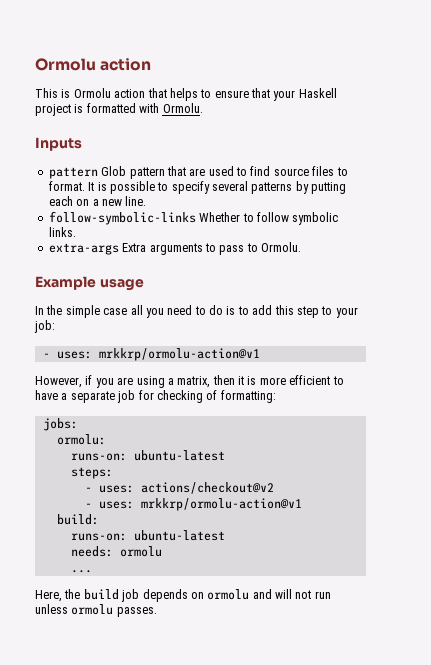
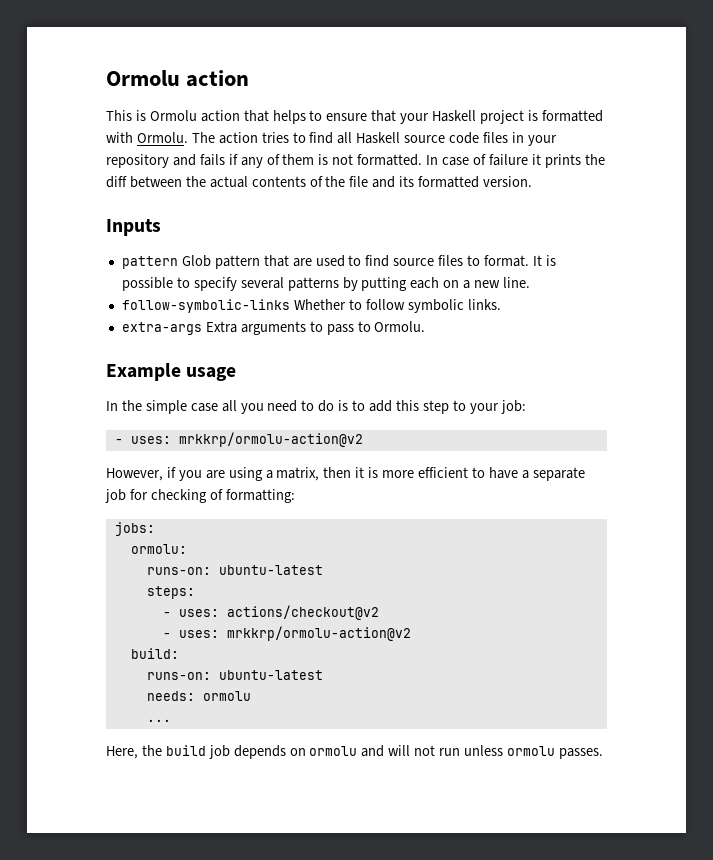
+ The action tries to find all Haskell source code files in your repository and fails if any of them is not formatted. In case of failure it prints the diff between the actual contents of the file and its formatted version.
  In the simple case all you need to do is to add this step to your job:
- - uses: mrkkrp/ormolu-action@v1
+ - uses: mrkkrp/ormolu-action@v2
  - uses: actions/checkout@v2
- - uses: mrkkrp/ormolu-action@v1
+ - uses: mrkkrp/ormolu-action@v2

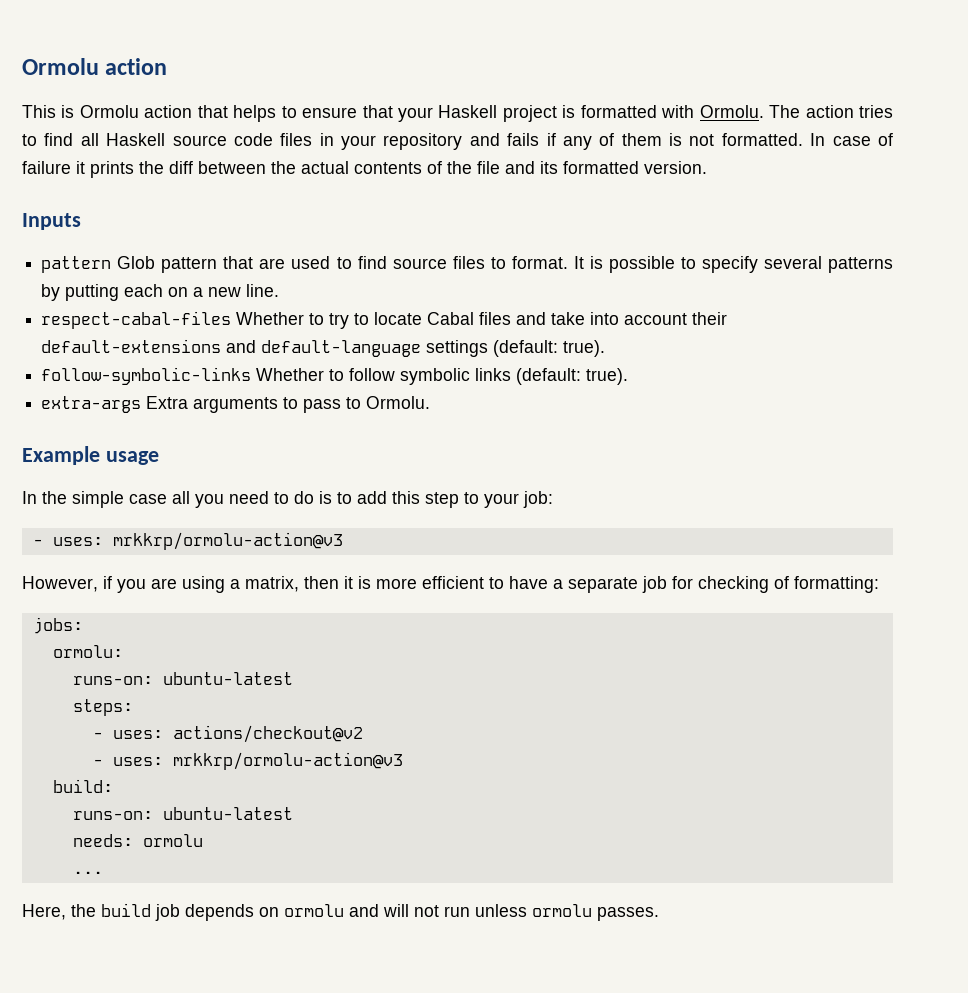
+ respect-cabal-files Whether to try to locate Cabal files and take into account their default-extensions and default-language settings (default: true).
- follow-symbolic-links Whether to follow symbolic links.
+ follow-symbolic-links Whether to follow symbolic links (default: true).
  In the simple case all you need to do is to add this step to your job:
- - uses: mrkkrp/ormolu-action@v2
+ - uses: mrkkrp/ormolu-action@v3
  - uses: actions/checkout@v2
- - uses: mrkkrp/ormolu-action@v2
+ - uses: mrkkrp/ormolu-action@v3

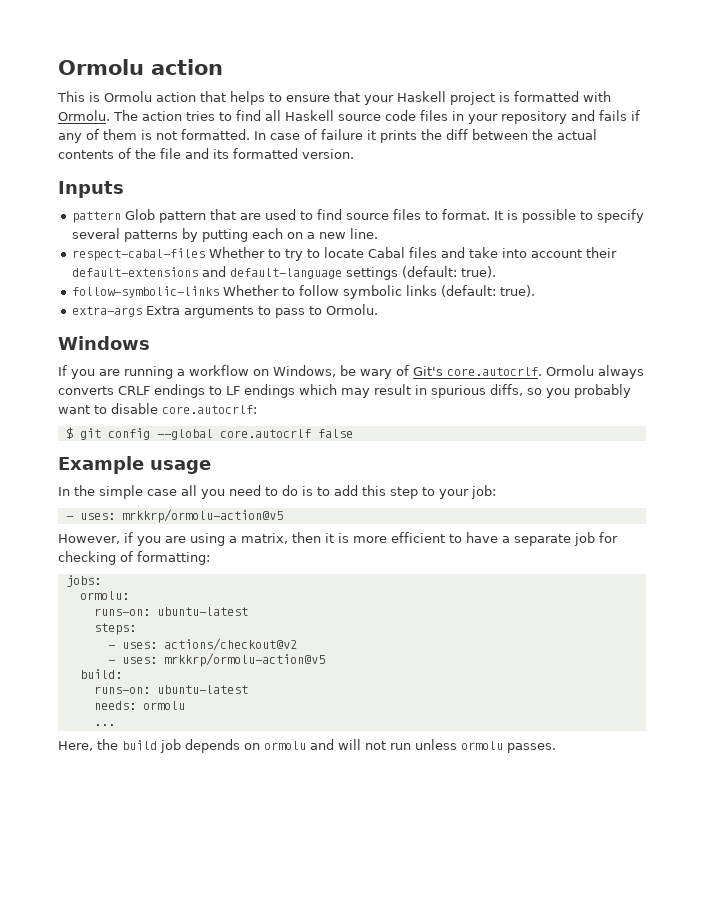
+ Windows
+ If you are running a workflow on Windows, be wary of Git's core.autocrlf. Ormolu always converts CRLF endings to LF endings which may result in spurious diffs, so you probably want to disable core.autocrlf:
+ $ git config --global core.autocrlf false
  In the simple case all you need to do is to add this step to your job:
- - uses: mrkkrp/ormolu-action@v3
+ - uses: mrkkrp/ormolu-action@v5
  - uses: actions/checkout@v2
- - uses: mrkkrp/ormolu-action@v3
+ - uses: mrkkrp/ormolu-action@v5

